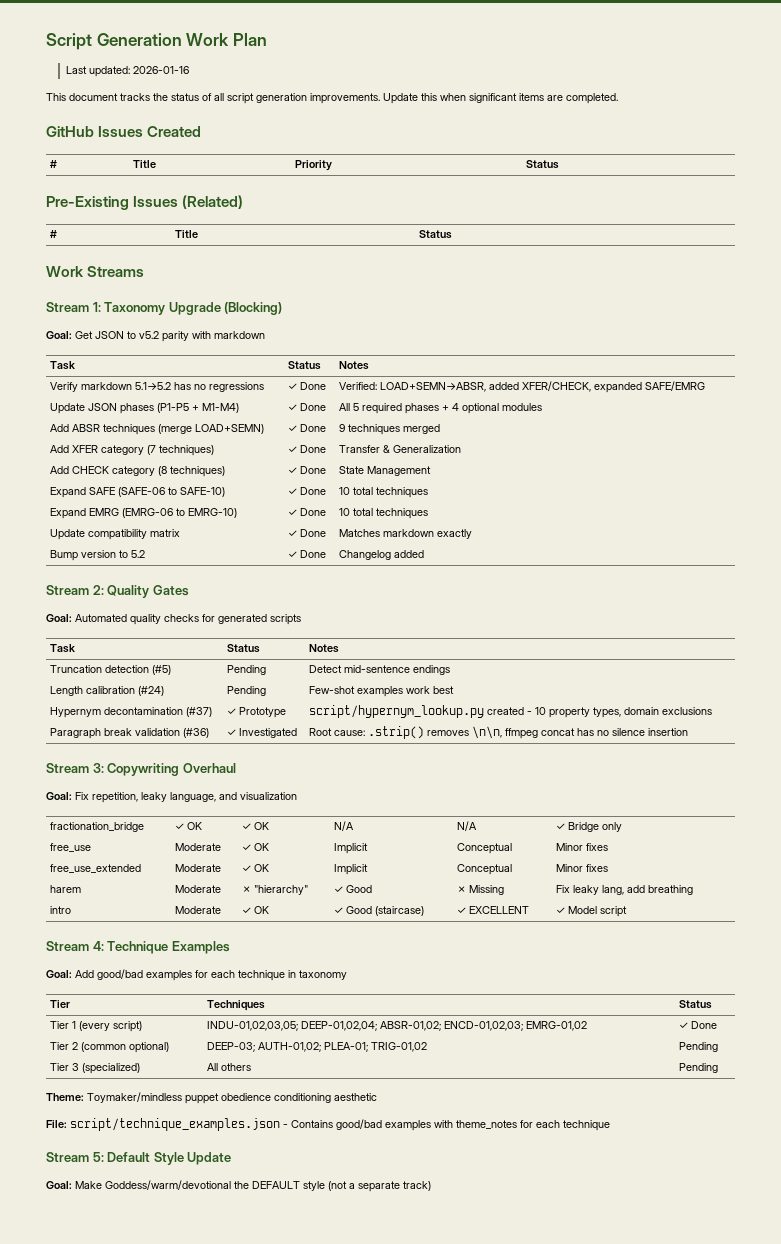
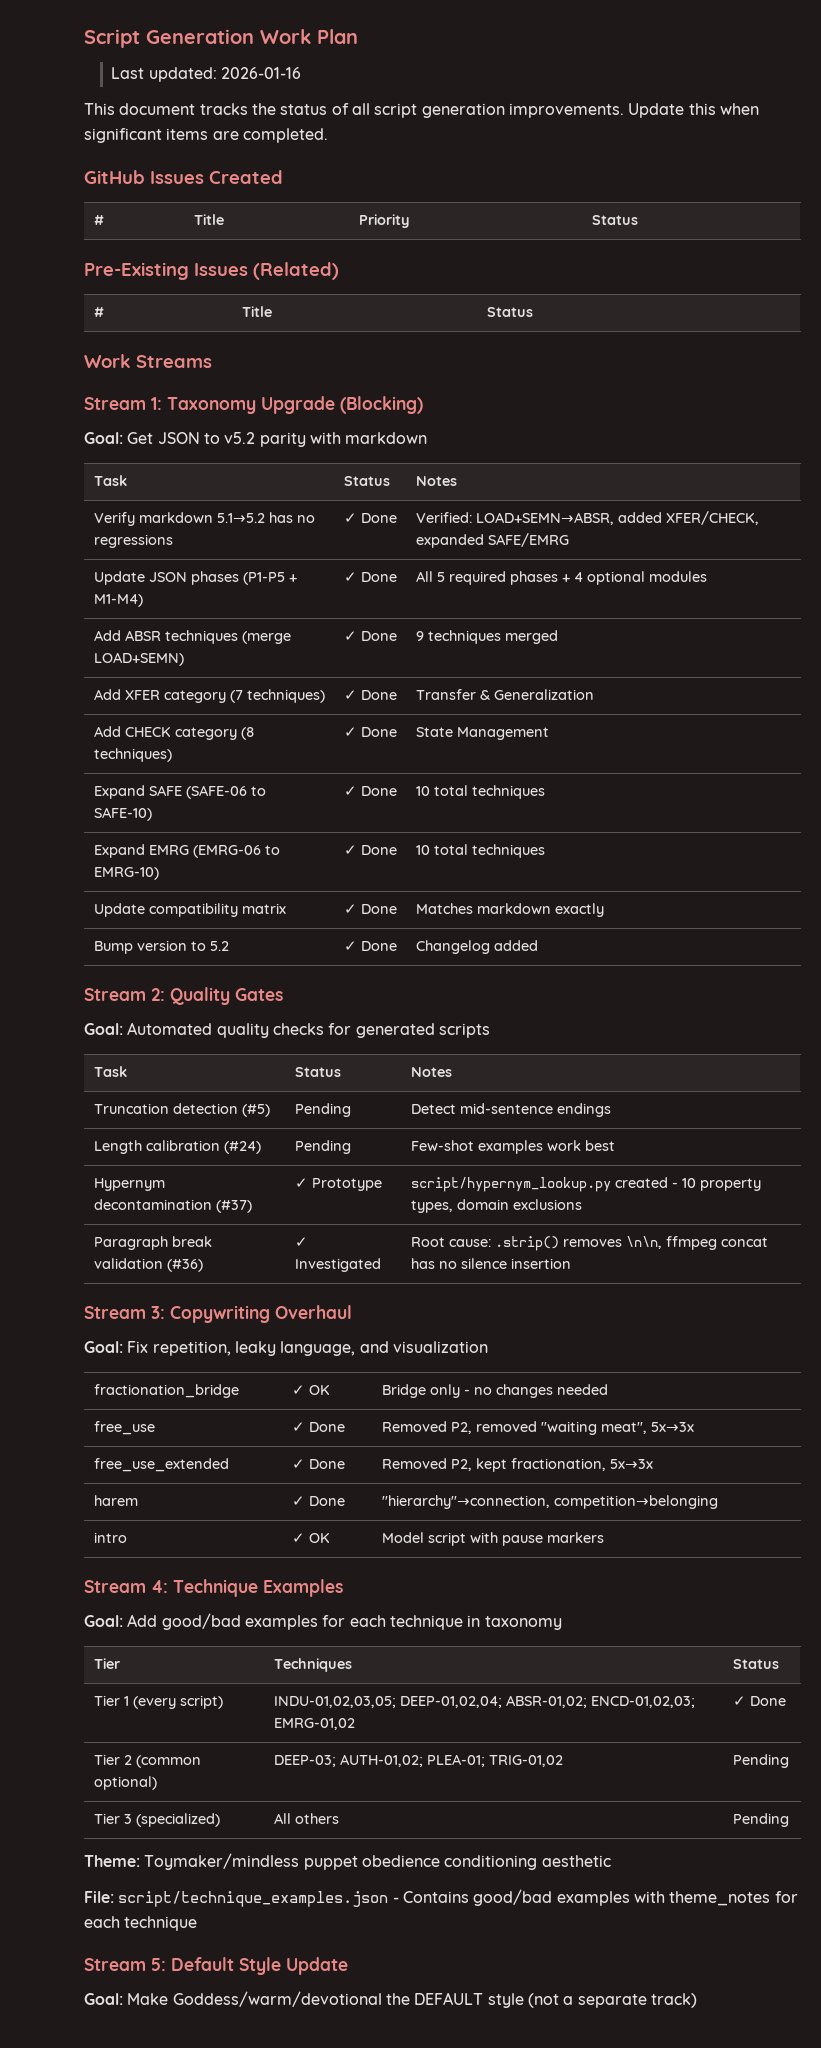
- fractionation_bridge | ✓ OK | ✓ OK | N/A | N/A | ✓ Bridge only
- free_use | Moderate | ✓ OK | Implicit | Conceptual | Minor fixes
- free_use_extended | Moderate | ✓ OK | Implicit | Conceptual | Minor fixes
- harem | Moderate | ✗ "hierarchy" | ✓ Good | ✗ Missing | Fix leaky lang, add breathing
- intro | Moderate | ✓ OK | ✓ Good (staircase) | ✓ EXCELLENT | ✓ Model script
+ fractionation_bridge | ✓ OK | Bridge only - no changes needed
+ free_use | ✓ Done | Removed P2, removed "waiting meat", 5x→3x
+ free_use_extended | ✓ Done | Removed P2, kept fractionation, 5x→3x
+ harem | ✓ Done | "hierarchy"→connection, competition→belonging
+ intro | ✓ OK | Model script with pause markers

